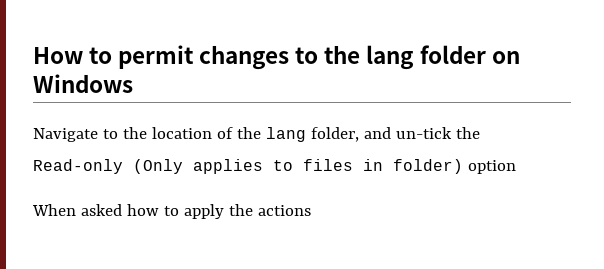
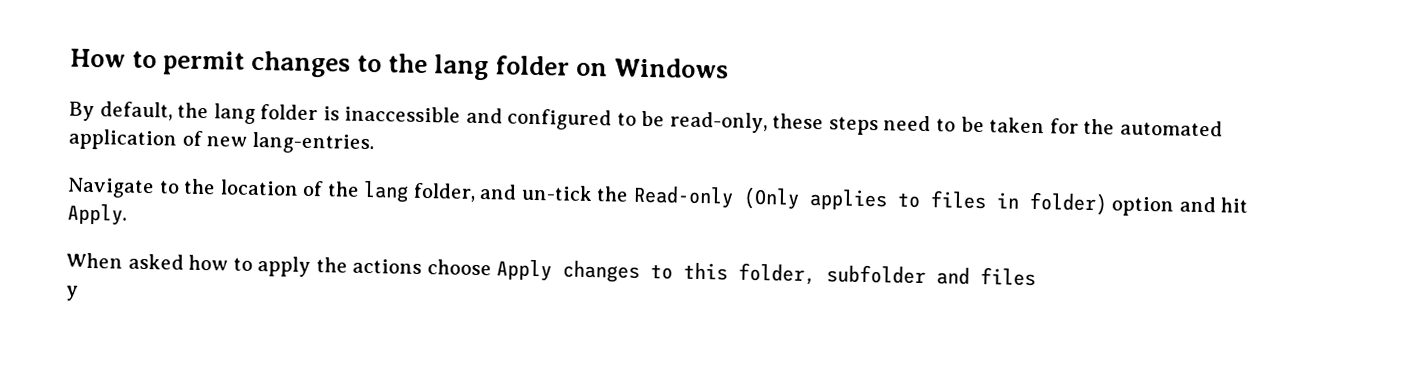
+ By default, the lang folder is inaccessible and configured to be read-only, these steps need to be taken for the automated application of new lang-entries.
- Navigate to the location of the lang folder, and un-tick the Read-only (Only applies to files in folder) option
+ Navigate to the location of the lang folder, and un-tick the Read-only (Only applies to files in folder) option and hit Apply.
- When asked how to apply the actions
+ When asked how to apply the actions choose Apply changes to this folder, subfolder and files
+ y

